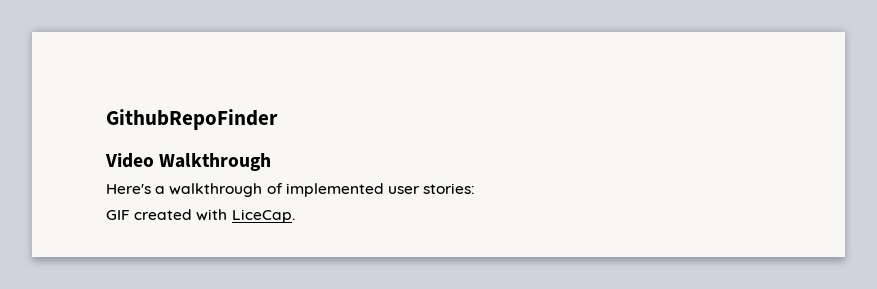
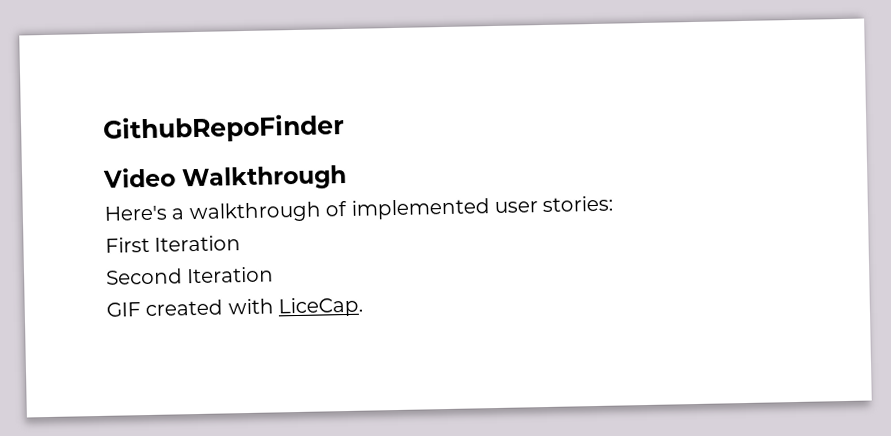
+ First Iteration
+ Second Iteration

